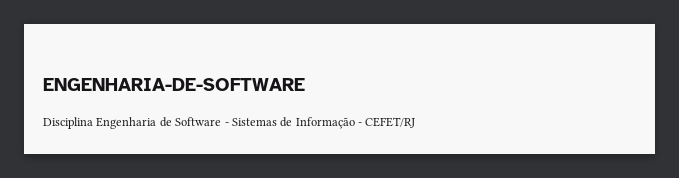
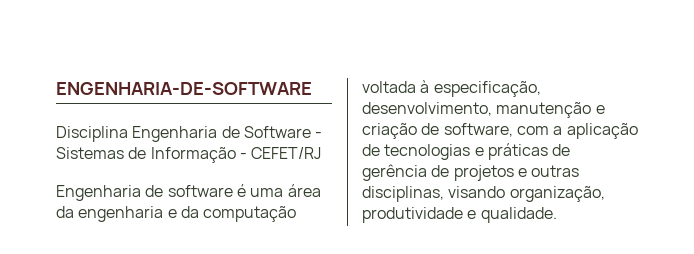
+ Engenharia de software é uma área da engenharia e da computação voltada à especificação, desenvolvimento, manutenção e criação de software, com a aplicação de tecnologias e práticas de gerência de projetos e outras disciplinas, visando organização, produtividade e qualidade.

